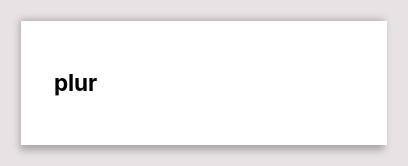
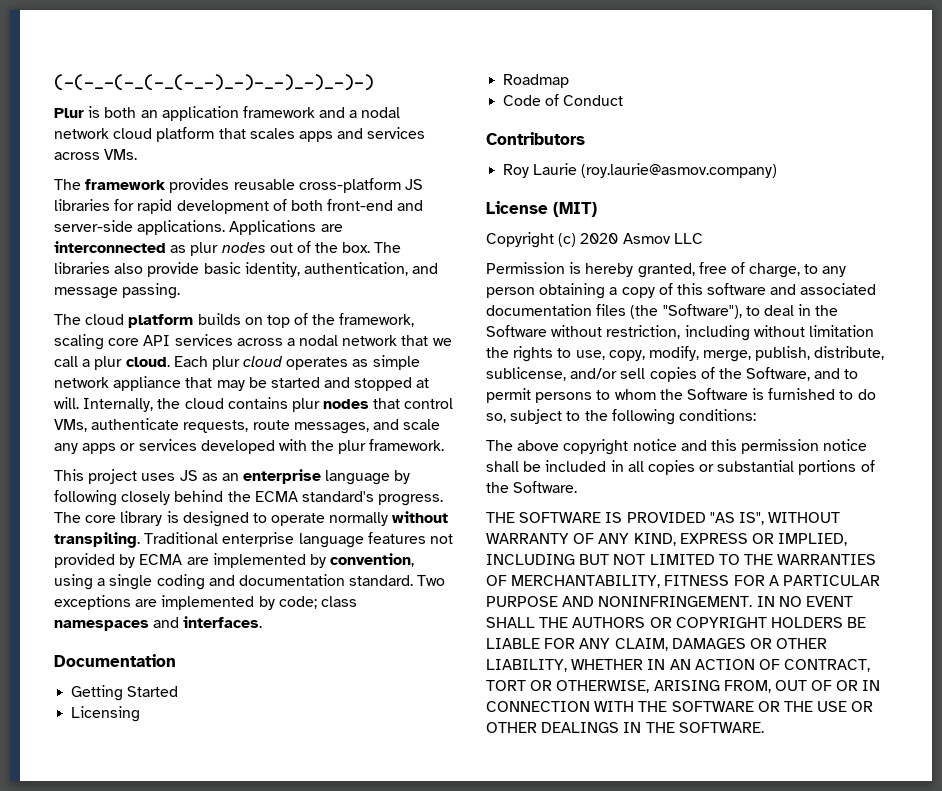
- plur
+ (-(-_-(-_(-_(-_-)_-)-_-)_-)_-)-)
+ Plur is both an application framework and a nodal network cloud platform that scales apps and services across VMs.
+ The framework provides reusable cross-platform JS libraries for rapid development of both front-end and server-side applications. Applications are interconnected as plur nodes out of the box. The libraries also provide basic identity, authentication, and message passing.
+ The cloud platform builds on top of the framework, scaling core API services across a nodal network that we call a plur cloud. Each plur cloud operates as simple network appliance that may be started and stopped at will. Internally, the cloud contains plur nodes that control VMs, authenticate requests, route messages, and scale any apps or services developed with the plur framework.
+ This project uses JS as an enterprise language by following closely behind the ECMA standard's progress. The core library is designed to operate normally without transpiling. Traditional enterprise language features not provided by ECMA are implemented by convention, using a single coding and documentation standard. Two exceptions are implemented by code; class namespaces and interfaces.
+ Documentation
+ Getting Started
+ Licensing
+ Roadmap
+ Code of Conduct
+ Contributors
+ Roy Laurie (roy.laurie@asmov.company)
+ License (MIT)
+ Copyright (c) 2020 Asmov LLC
+ Permission is hereby granted, free of charge, to any person obtaining a copy of this software and associated documentation files (the "Software"), to deal in the Software without restriction, including without limitation the rights to use, copy, modify, merge, publish, distribute, sublicense, and/or sell copies of the Software, and to permit persons to whom the Software is furnished to do so, subject to the following conditions:
+ The above copyright notice and this permission notice shall be included in all copies or substantial portions of the Software.
+ THE SOFTWARE IS PROVIDED "AS IS", WITHOUT WARRANTY OF ANY KIND, EXPRESS OR IMPLIED, INCLUDING BUT NOT LIMITED TO THE WARRANTIES OF MERCHANTABILITY, FITNESS FOR A PARTICULAR PURPOSE AND NONINFRINGEMENT. IN NO EVENT SHALL THE AUTHORS OR COPYRIGHT HOLDERS BE LIABLE FOR ANY CLAIM, DAMAGES OR OTHER LIABILITY, WHETHER IN AN ACTION OF CONTRACT, TORT OR OTHERWISE, ARISING FROM, OUT OF OR IN CONNECTION WITH THE SOFTWARE OR THE USE OR OTHER DEALINGS IN THE SOFTWARE.

